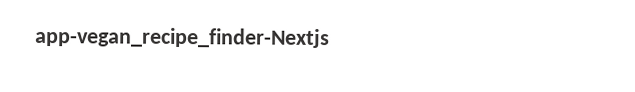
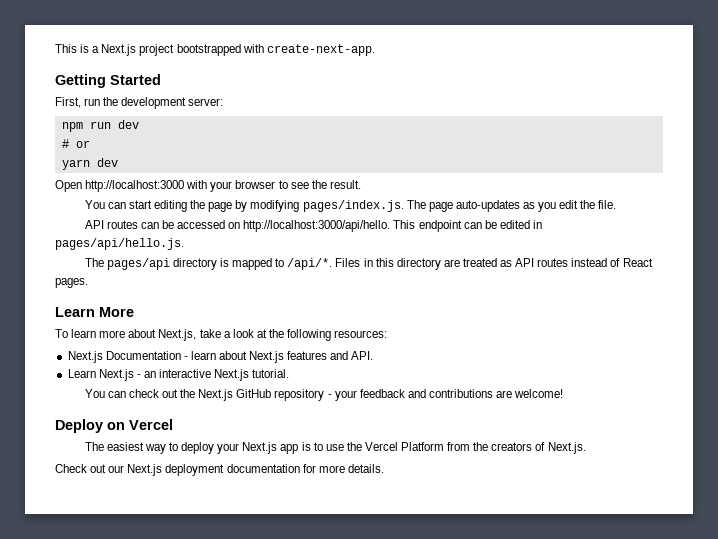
- app-vegan_recipe_finder-Nextjs
+ This is a Next.js project bootstrapped with create-next-app.
+ Getting Started
+ First, run the development server:
+ npm run dev
+ # or
+ yarn dev
+ Open http://localhost:3000 with your browser to see the result.
+ You can start editing the page by modifying pages/index.js. The page auto-updates as you edit the file.
+ API routes can be accessed on http://localhost:3000/api/hello. This endpoint can be edited in pages/api/hello.js.
+ The pages/api directory is mapped to /api/*. Files in this directory are treated as API routes instead of React pages.
+ Learn More
+ To learn more about Next.js, take a look at the following resources:
+ Next.js Documentation - learn about Next.js features and API.
+ Learn Next.js - an interactive Next.js tutorial.
+ You can check out the Next.js GitHub repository - your feedback and contributions are welcome!
+ Deploy on Vercel
+ The easiest way to deploy your Next.js app is to use the Vercel Platform from the creators of Next.js.
+ Check out our Next.js deployment documentation for more details.

